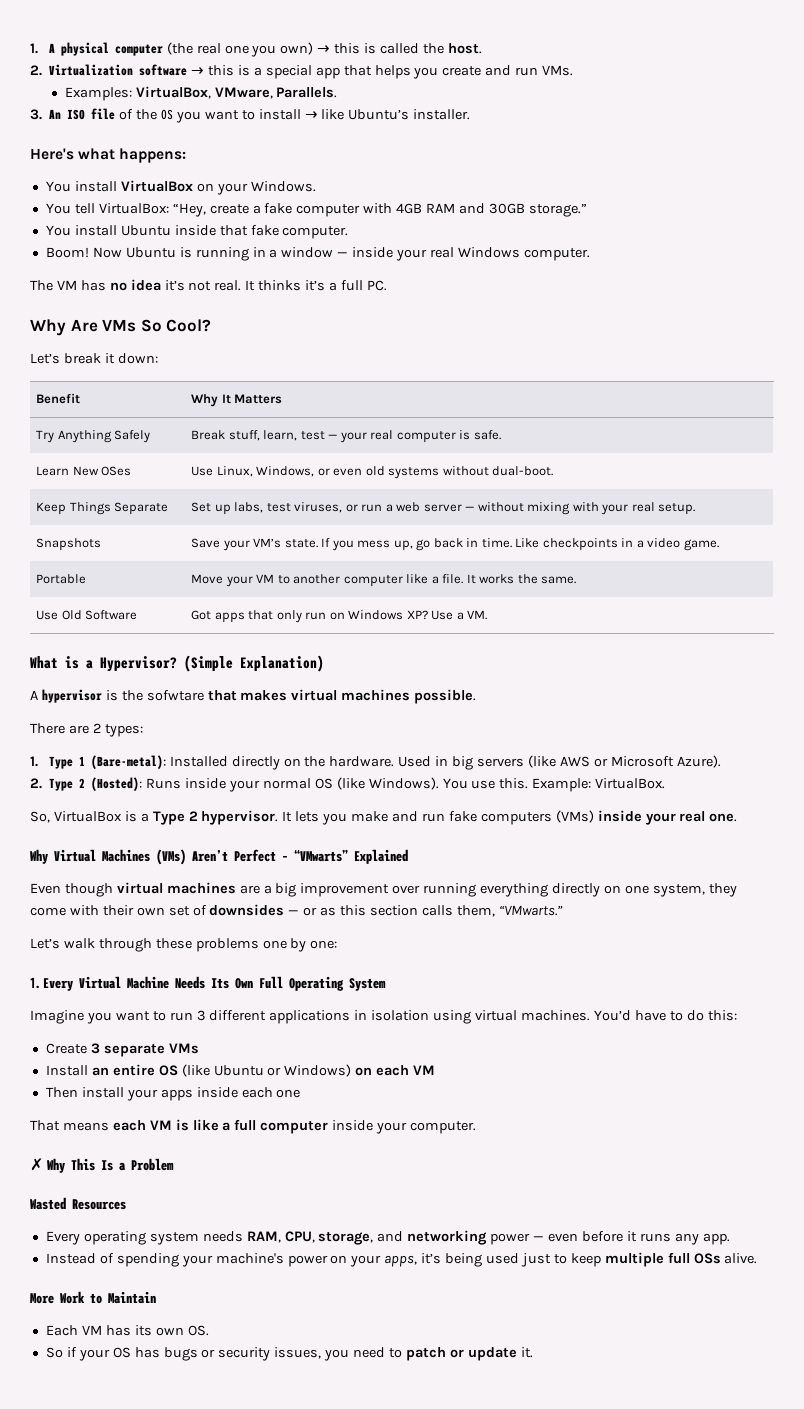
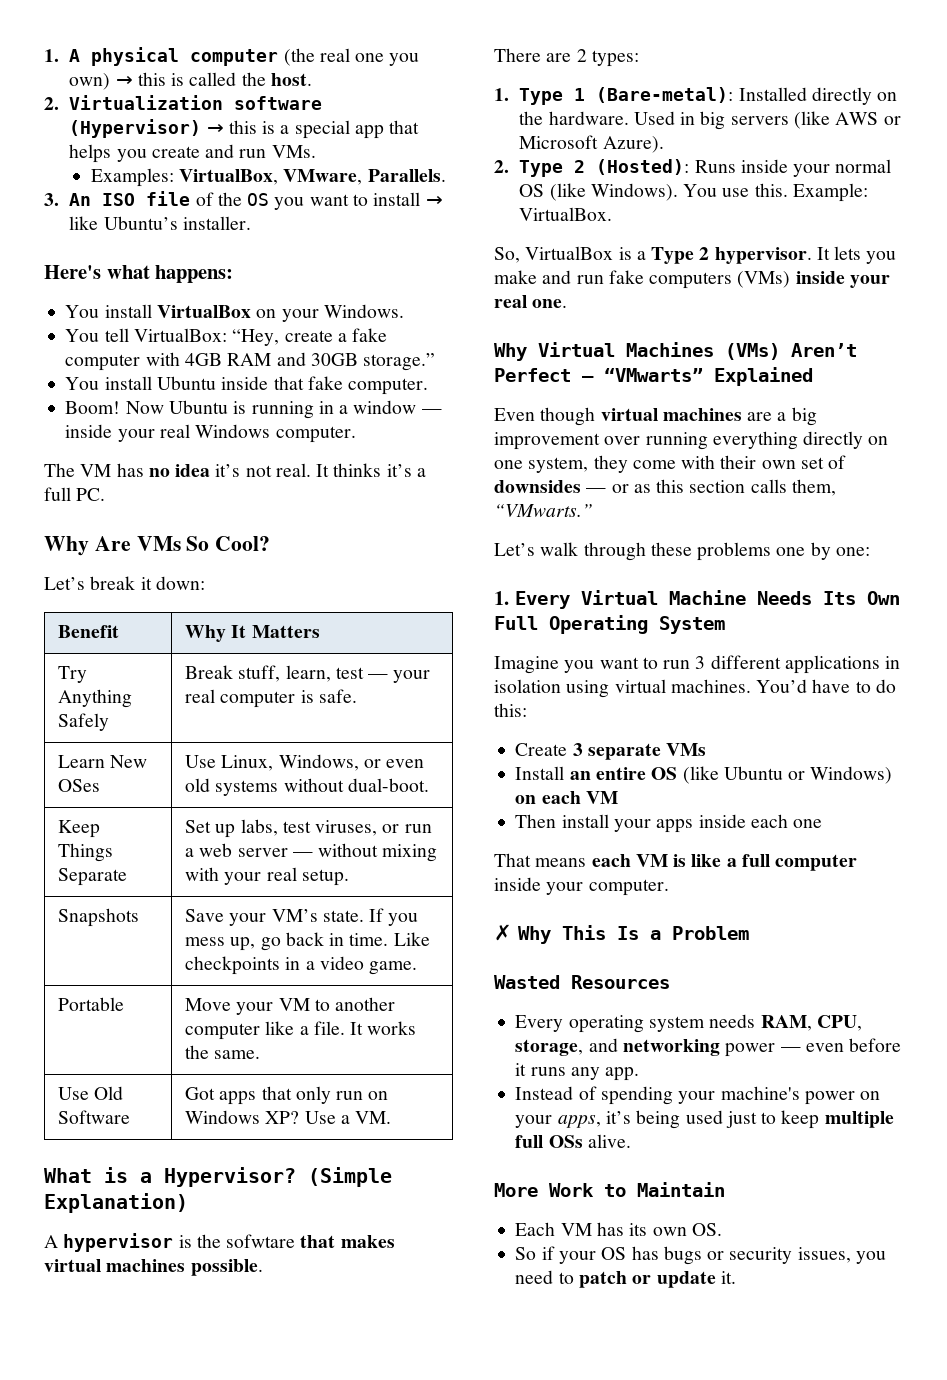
- 2. Virtualization software → this is a special app that helps you create and run VMs.
+ 2. Virtualization software (Hypervisor) → this is a special app that helps you create and run VMs.

